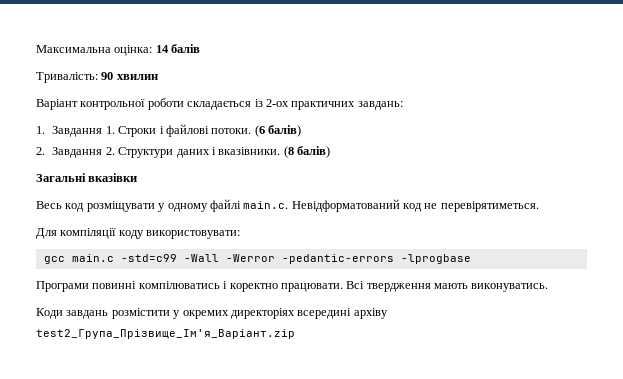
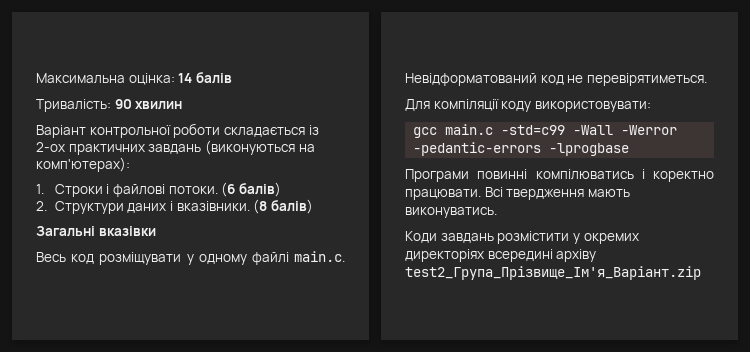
- Варіант контрольної роботи складається із 2-ох практичних завдань:
- 1. Завдання 1. Строки і файлові потоки.
+ Варіант контрольної роботи складається із 2-ох практичних завдань (виконуються на комп'ютерах):
+ 1. Строки і файлові потоки.
- 2. Завдання 2. Cтруктури даних і вказівники.
+ 2. Cтруктури даних і вказівники.

